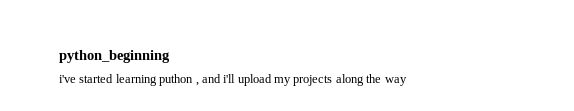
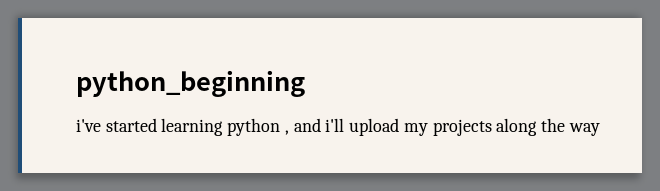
- i've started learning puthon , and i'll upload my projects along the way
+ i've started learning python , and i'll upload my projects along the way

